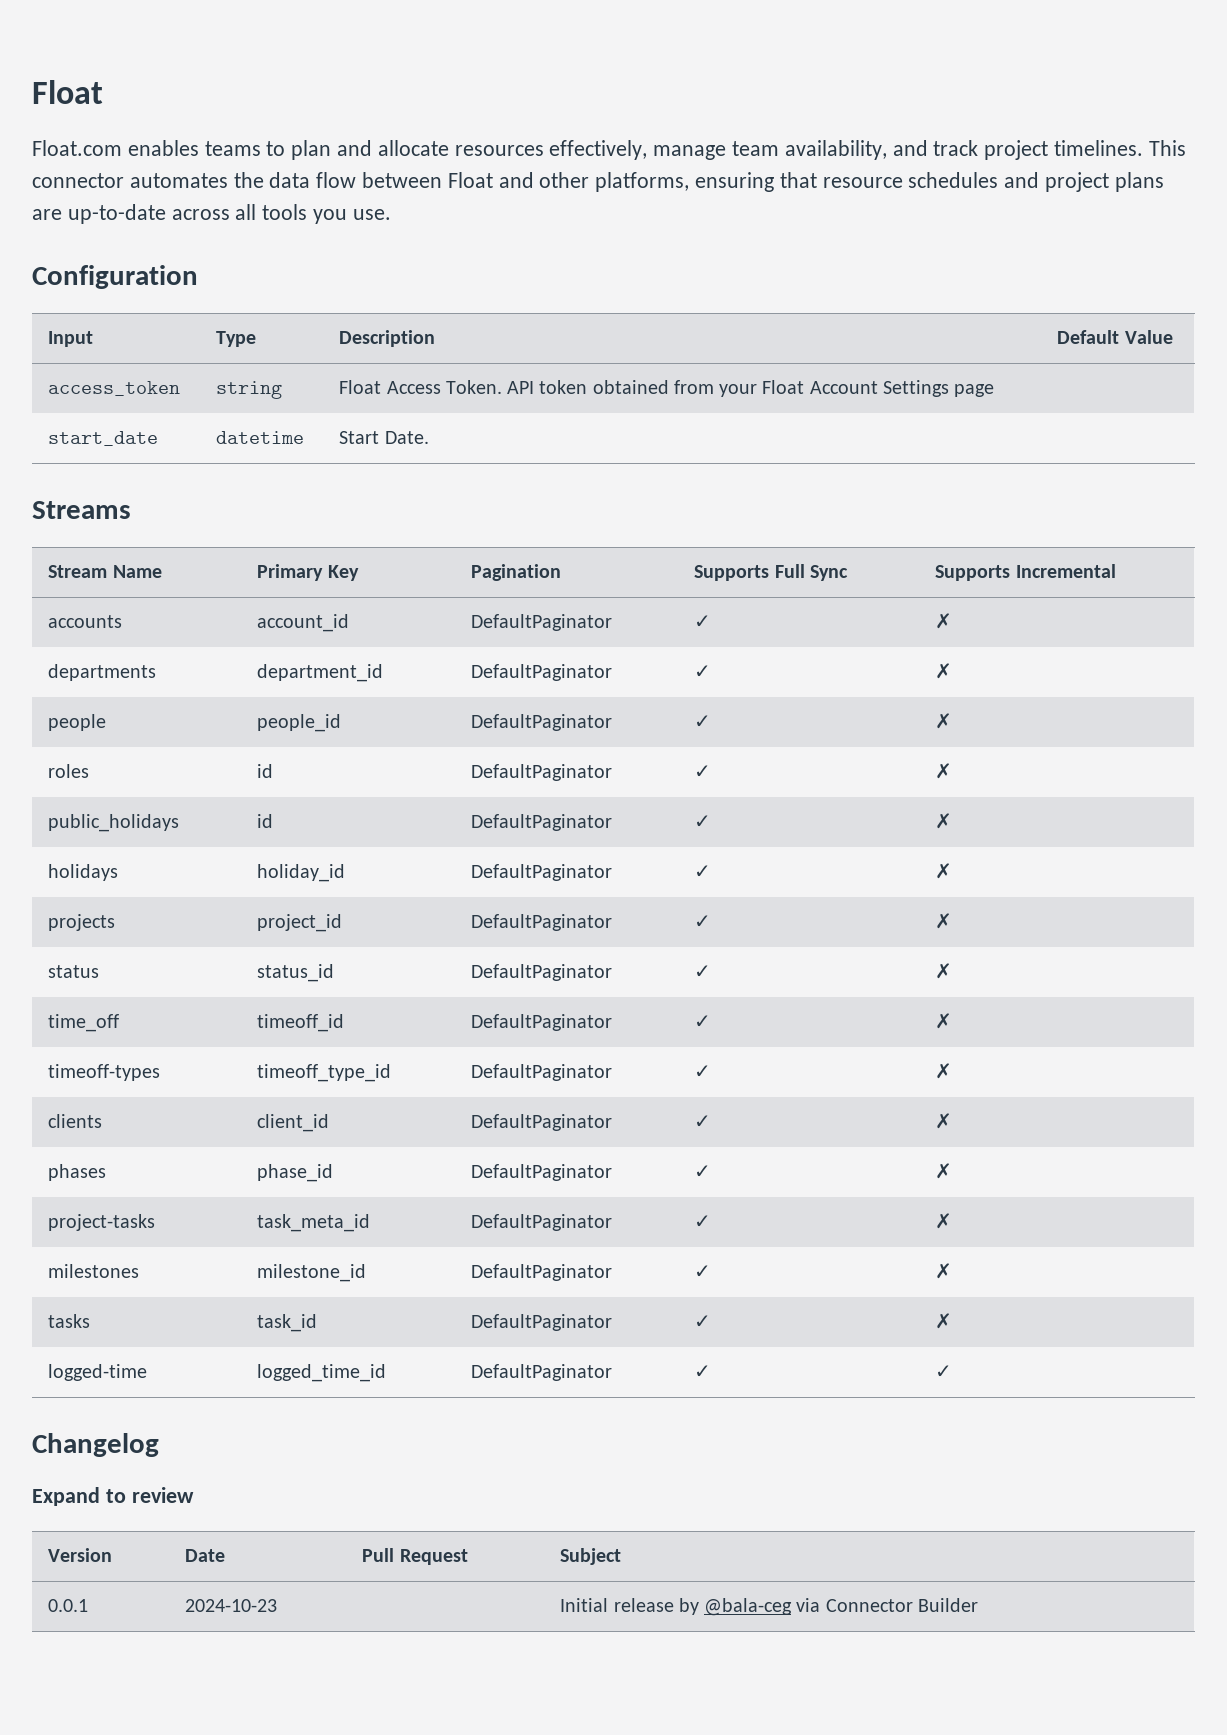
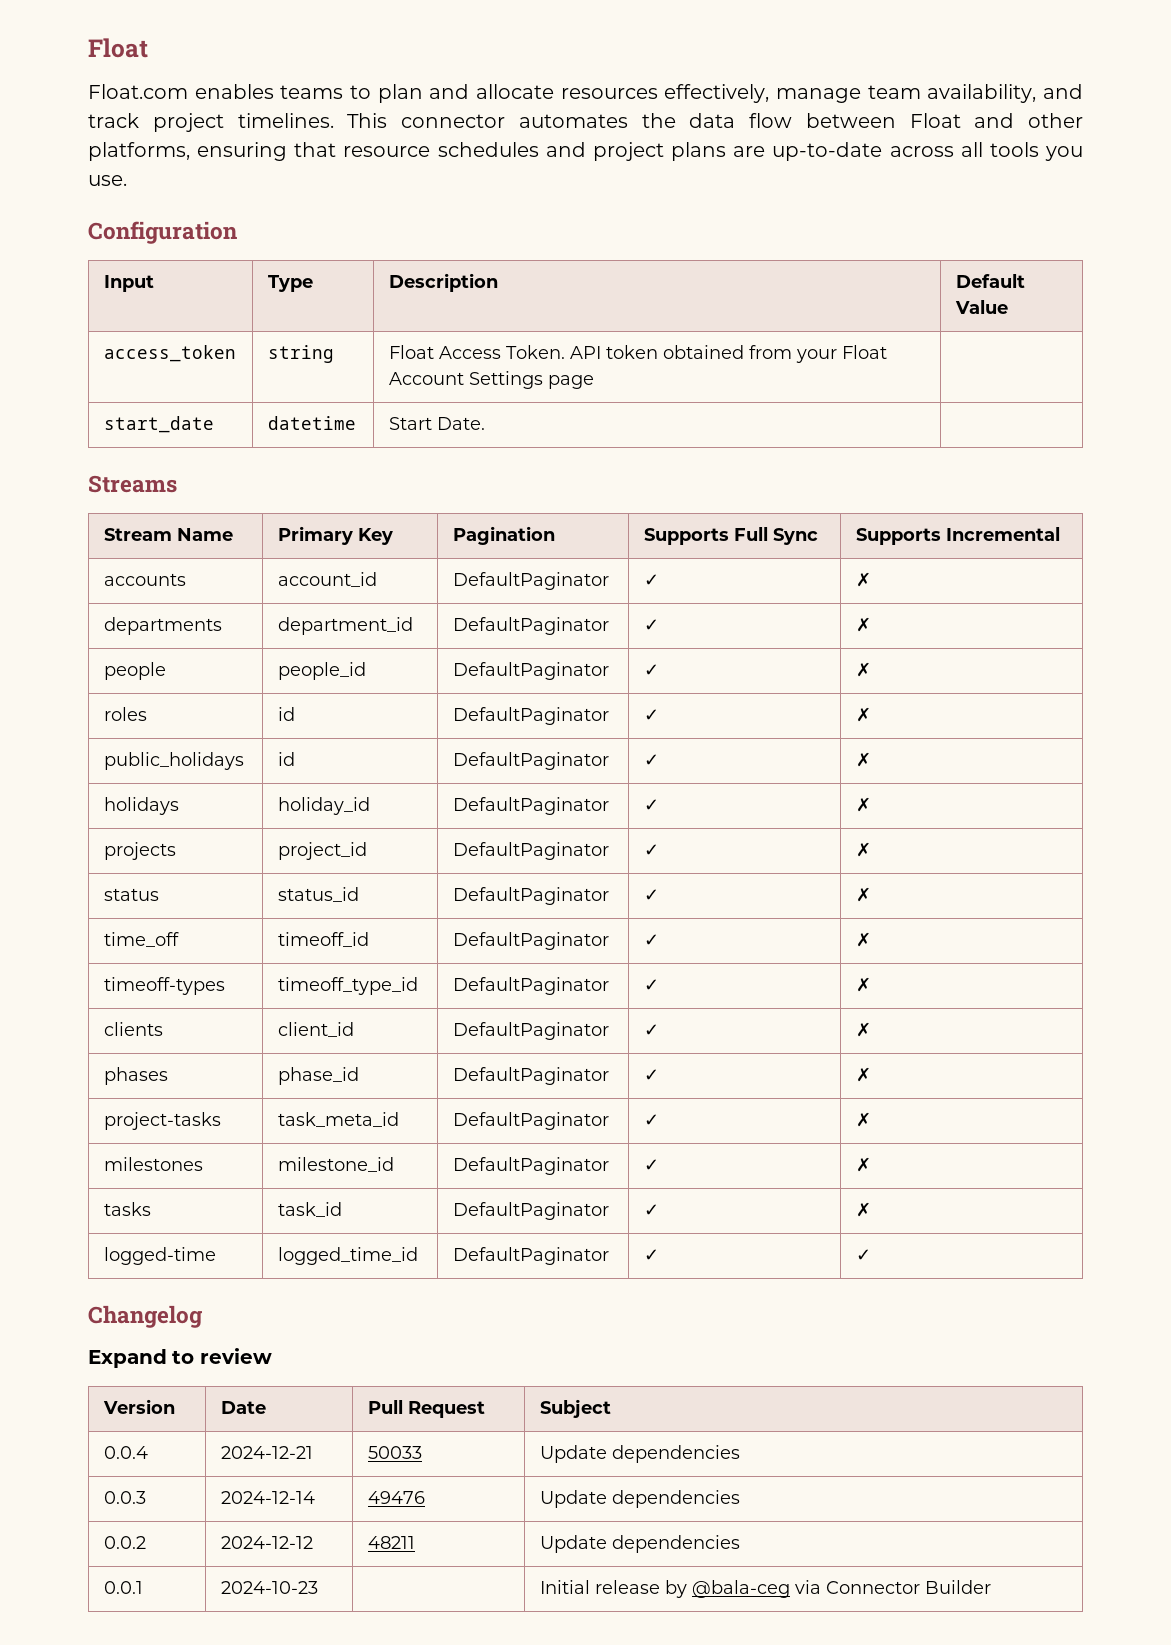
+ 0.0.4 | 2024-12-21 | 50033 | Update dependencies
+ 0.0.3 | 2024-12-14 | 49476 | Update dependencies
+ 0.0.2 | 2024-12-12 | 48211 | Update dependencies

